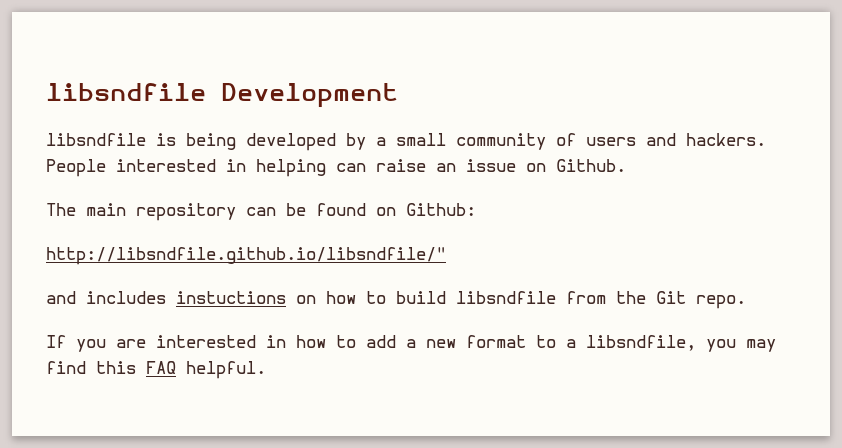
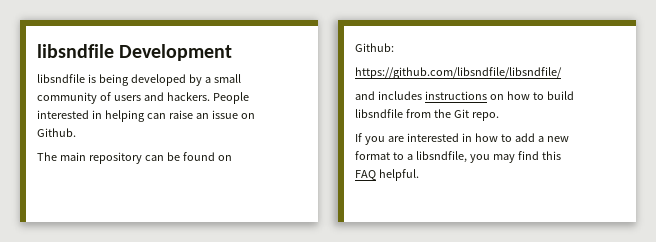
- http://libsndfile.github.io/libsndfile/"
+ https://github.com/libsndfile/libsndfile/
- and includes instuctions on how to build libsndfile from the Git repo.
+ and includes instructions on how to build libsndfile from the Git repo.

